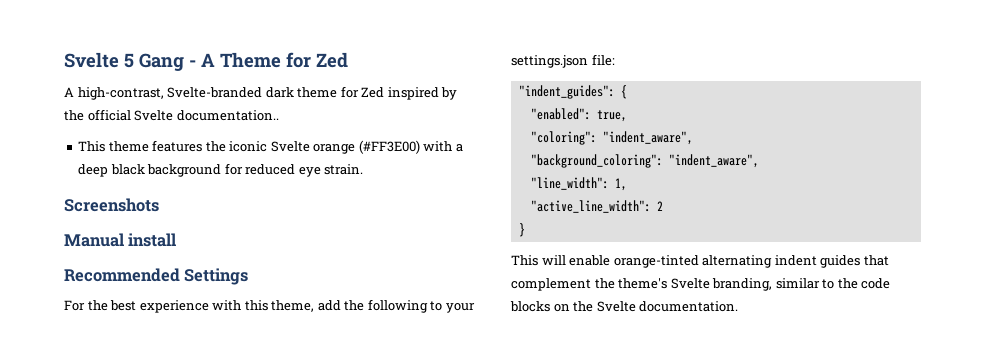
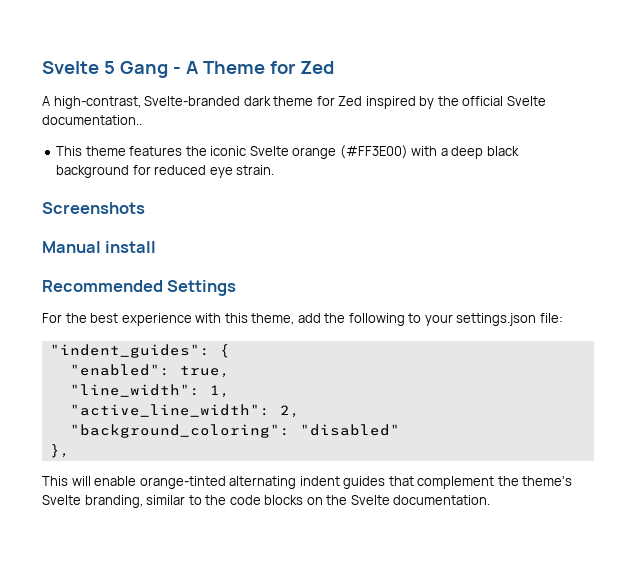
- "coloring": "indent_aware",
- "background_coloring": "indent_aware",
- "active_line_width": 2
- }
+ "active_line_width": 2,
+ "background_coloring": "disabled"
+ },

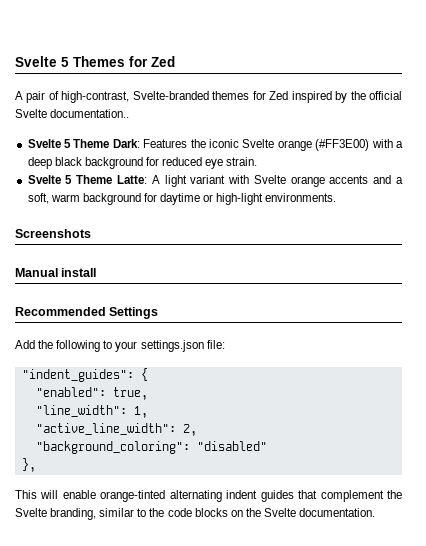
- Svelte 5 Gang - A Theme for Zed
+ Svelte 5 Themes for Zed
- A high-contrast, Svelte-branded dark theme for Zed inspired by the official Svelte documentation..
+ A pair of high-contrast, Svelte-branded themes for Zed inspired by the official Svelte documentation..
- This theme features the iconic Svelte orange (#FF3E00) with a deep black background for reduced eye strain.
+ Svelte 5 Theme Dark: Features the iconic Svelte orange (#FF3E00) with a deep black background for reduced eye strain.
+ Svelte 5 Theme Latte: A light variant with Svelte orange accents and a soft, warm background for daytime or high-light environments.
- For the best experience with this theme, add the following to your settings.json file:
+ Add the following to your settings.json file:
- This will enable orange-tinted alternating indent guides that complement the theme's Svelte branding, similar to the code blocks on the Svelte documentation.
+ This will enable orange-tinted alternating indent guides that complement the Svelte branding, similar to the code blocks on the Svelte documentation.

